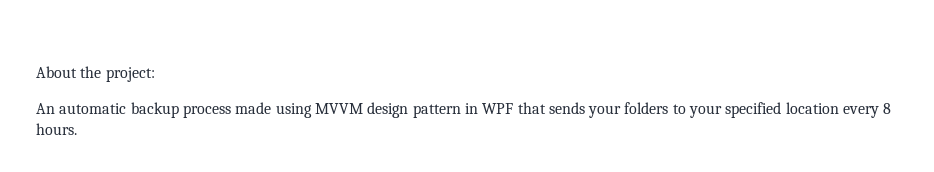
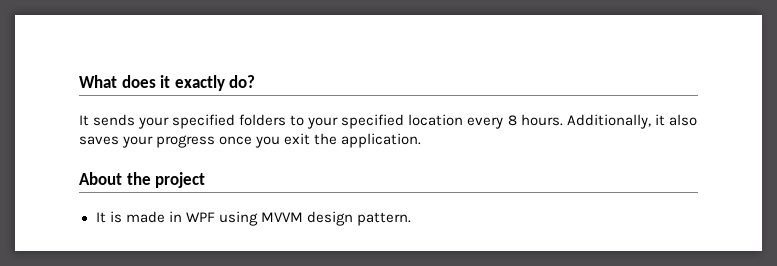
- About the project:
- An automatic backup process made using MVVM design pattern in WPF that sends your folders to your specified location every 8 hours.
+ What does it exactly do?
+ It sends your specified folders to your specified location every 8 hours.
+ Additionally, it also saves your progress once you exit the application.
+ About the project
+ It is made in WPF using MVVM design pattern.

